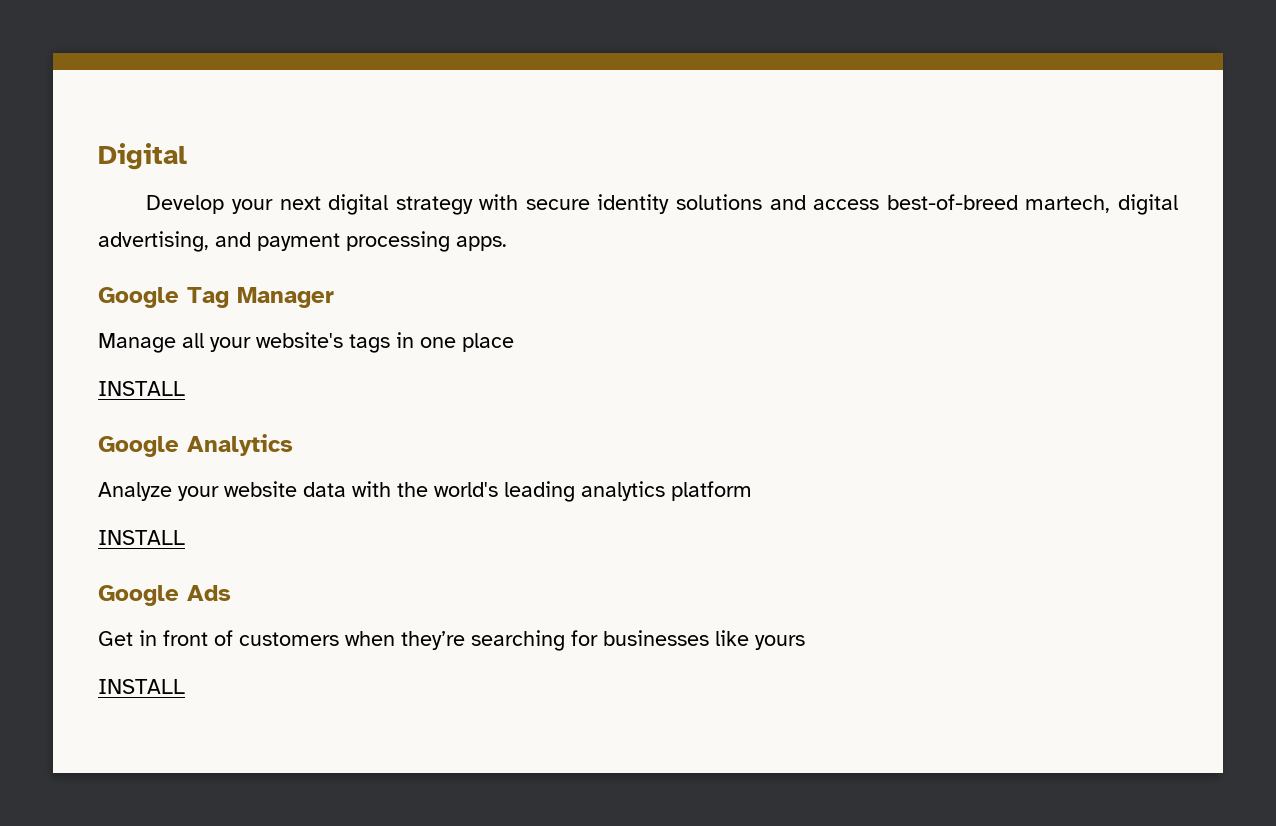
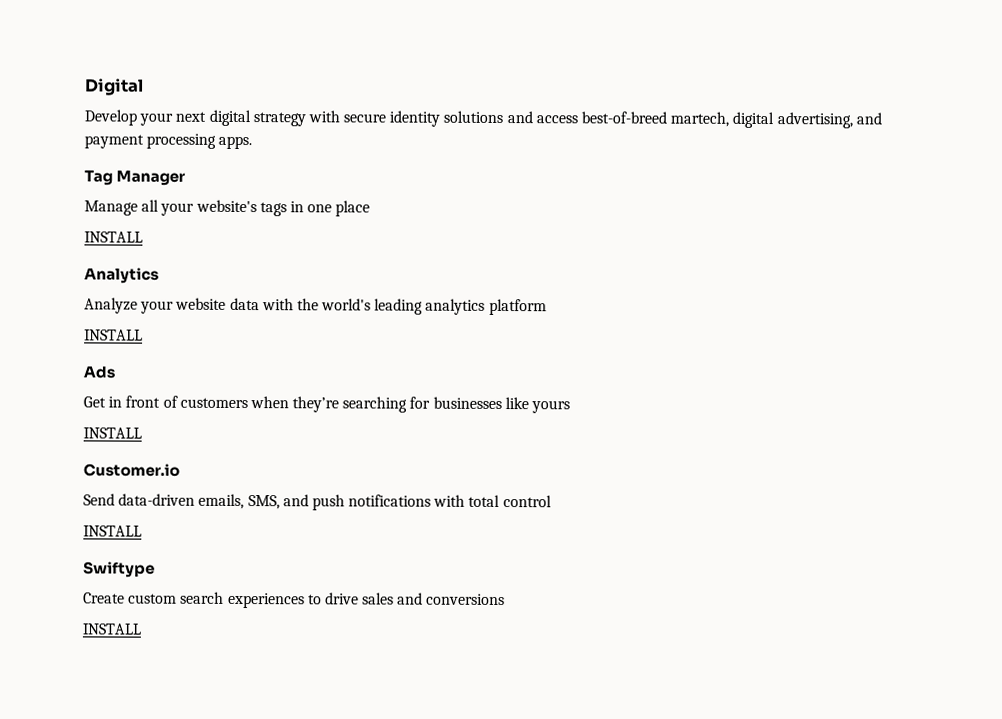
- Google Tag Manager
+ Tag Manager
- Google Analytics
+ Analytics
- Google Ads
+ Ads
+ Customer.io
+ Send data-driven emails, SMS, and push notifications with total control
+ INSTALL
+ Swiftype
+ Create custom search experiences to drive sales and conversions
+ INSTALL

